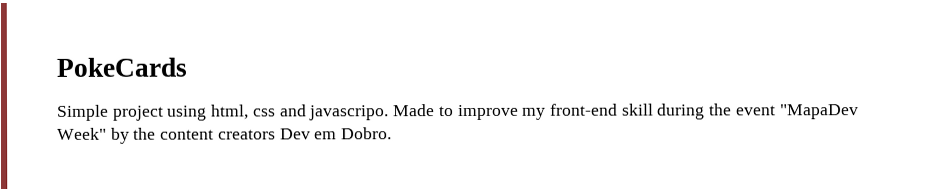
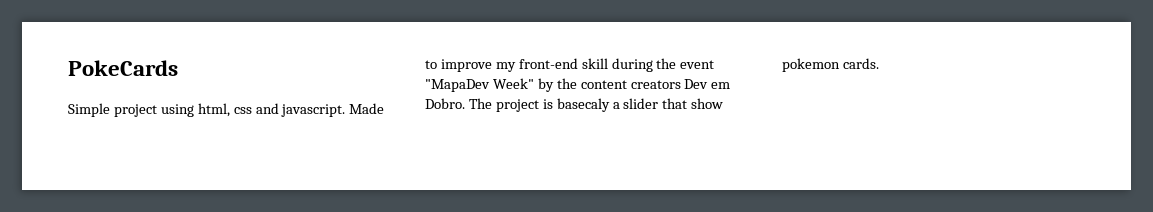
- Simple project using html, css and javascripo.
+ Simple project using html, css and javascript.
+ The project is basecaly a slider that show pokemon cards.

